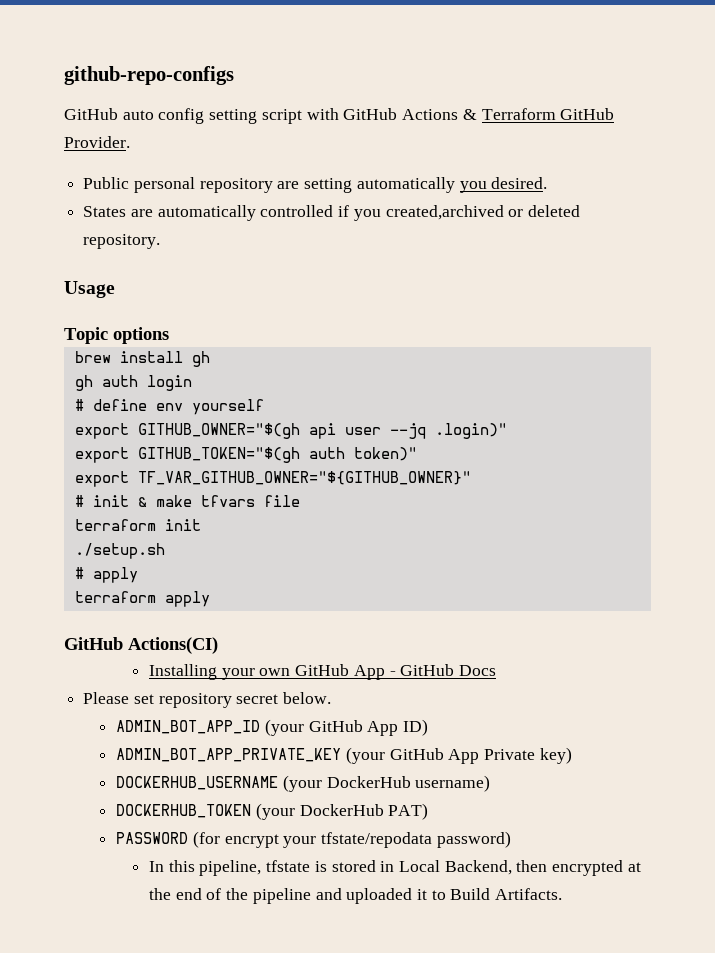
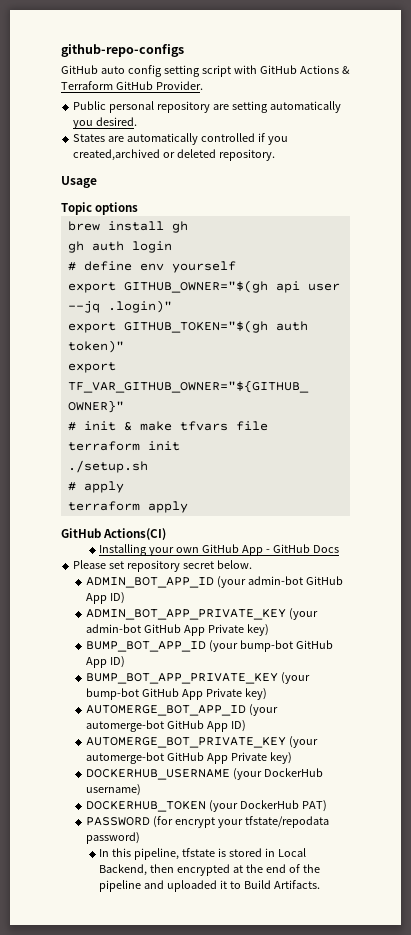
- ADMIN_BOT_APP_ID (your GitHub App ID)
+ ADMIN_BOT_APP_ID (your admin-bot GitHub App ID)
- ADMIN_BOT_APP_PRIVATE_KEY (your GitHub App Private key)
+ ADMIN_BOT_APP_PRIVATE_KEY (your admin-bot GitHub App Private key)
+ BUMP_BOT_APP_ID (your bump-bot GitHub App ID)
+ BUMP_BOT_APP_PRIVATE_KEY (your bump-bot GitHub App Private key)
+ AUTOMERGE_BOT_APP_ID (your automerge-bot GitHub App ID)
+ AUTOMERGE_BOT_PRIVATE_KEY (your automerge-bot GitHub App Private key)

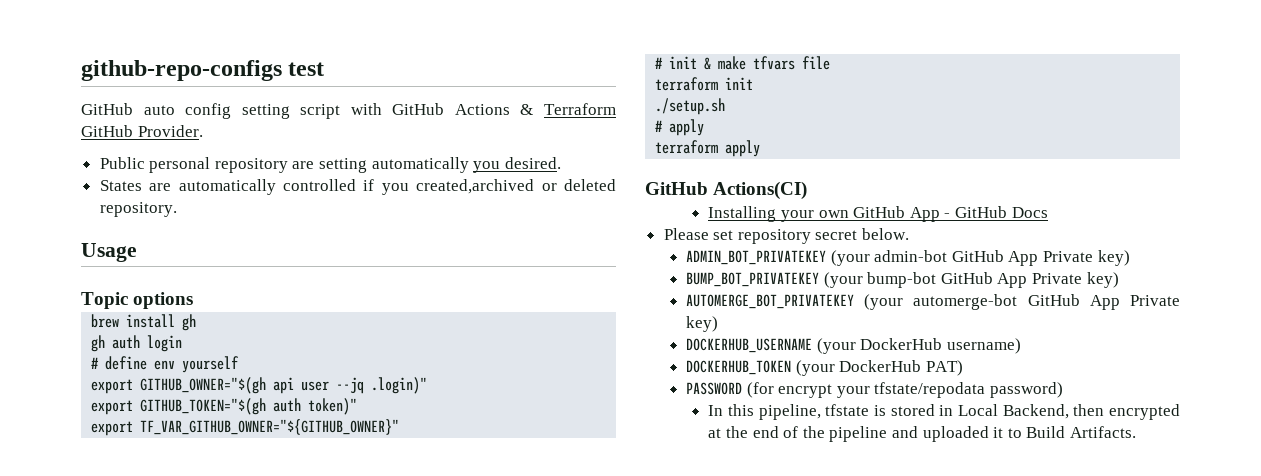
- github-repo-configs
+ github-repo-configs test
- ADMIN_BOT_APP_ID (your admin-bot GitHub App ID)
- ADMIN_BOT_APP_PRIVATE_KEY (your admin-bot GitHub App Private key)
+ ADMIN_BOT_PRIVATEKEY (your admin-bot GitHub App Private key)
- BUMP_BOT_APP_ID (your bump-bot GitHub App ID)
- BUMP_BOT_APP_PRIVATE_KEY (your bump-bot GitHub App Private key)
+ BUMP_BOT_PRIVATEKEY (your bump-bot GitHub App Private key)
- AUTOMERGE_BOT_APP_ID (your automerge-bot GitHub App ID)
- AUTOMERGE_BOT_PRIVATE_KEY (your automerge-bot GitHub App Private key)
+ AUTOMERGE_BOT_PRIVATEKEY (your automerge-bot GitHub App Private key)

